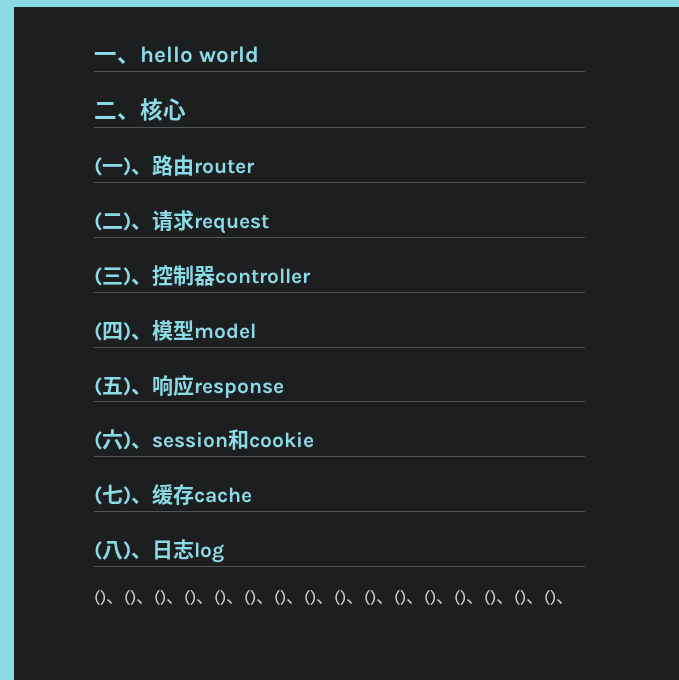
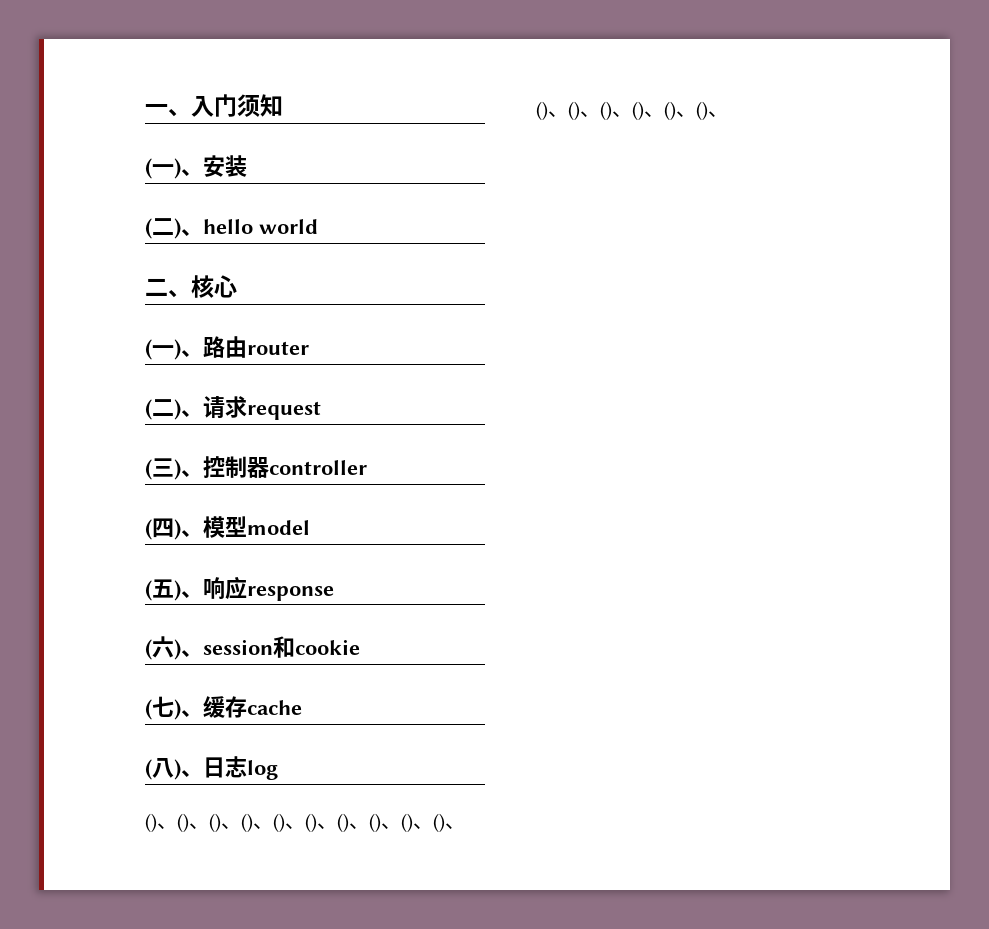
- 一、hello world
+ 一、入门须知
+ (一)、安装
+ (二)、hello world

